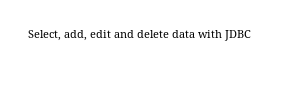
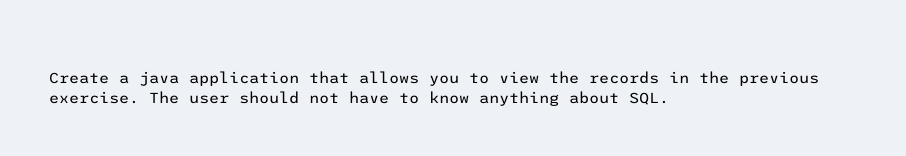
- Select, add, edit and delete data with JDBC
+ Create a java application that allows you to view the records in the previous exercise. The user should not have to know anything about SQL.

